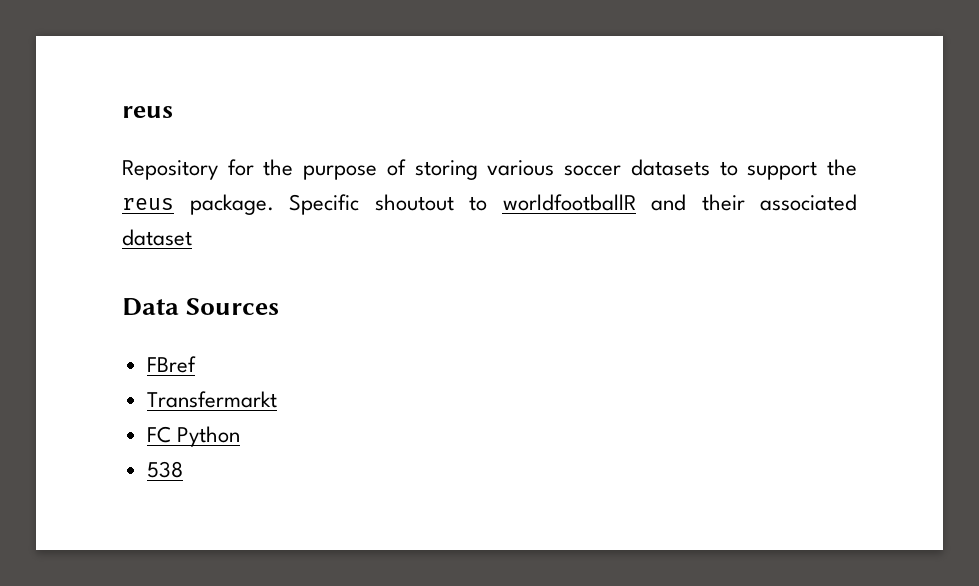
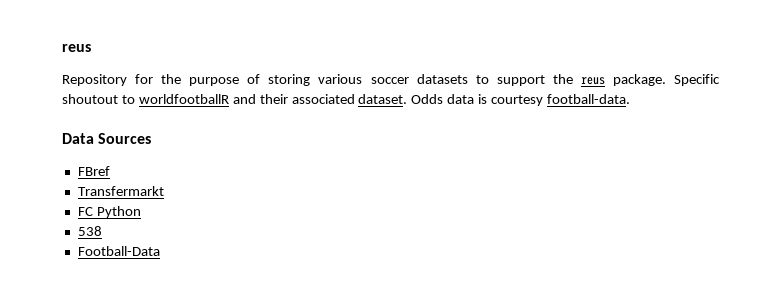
- Specific shoutout to worldfootballR and their associated dataset
+ Specific shoutout to worldfootballR and their associated dataset. Odds data is courtesy football-data.
+ Football-Data

